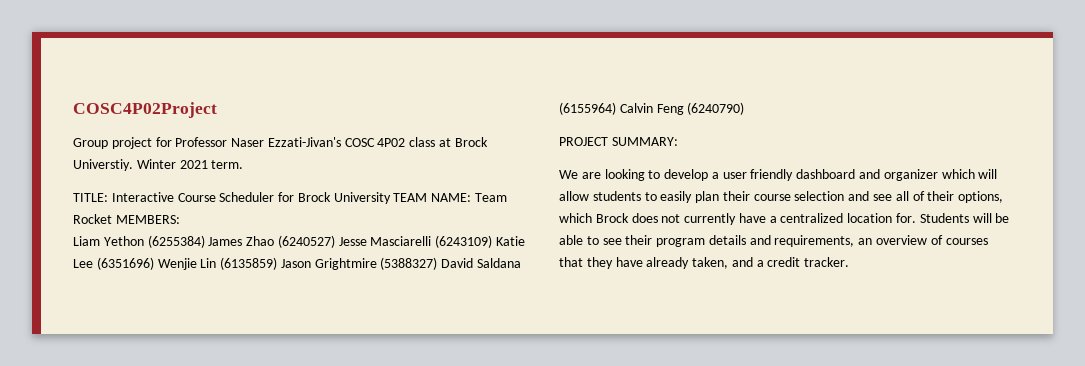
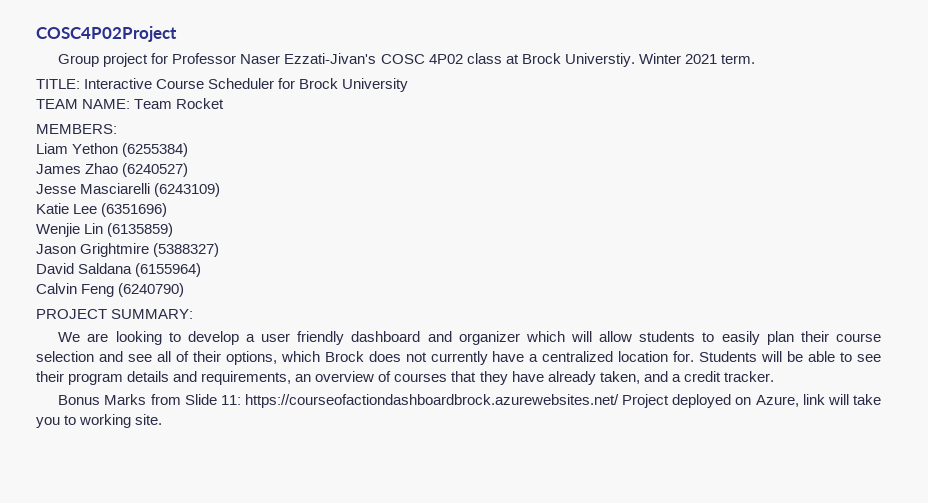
- TITLE: Interactive Course Scheduler for Brock University TEAM NAME: Team Rocket MEMBERS:
+ TITLE: Interactive Course Scheduler for Brock University
+ TEAM NAME: Team Rocket
+ MEMBERS:
- Liam Yethon (6255384) James Zhao (6240527) Jesse Masciarelli (6243109) Katie Lee (6351696) Wenjie Lin (6135859) Jason Grightmire (5388327) David Saldana (6155964) Calvin Feng (6240790)
+ Liam Yethon (6255384)
+ James Zhao (6240527)
+ Jesse Masciarelli (6243109)
+ Katie Lee (6351696)
+ Wenjie Lin (6135859)
+ Jason Grightmire (5388327)
+ David Saldana (6155964)
+ Calvin Feng (6240790)
+ Bonus Marks from Slide 11: https://courseofactiondashboardbrock.azurewebsites.net/ Project deployed on Azure, link will take you to working site.

